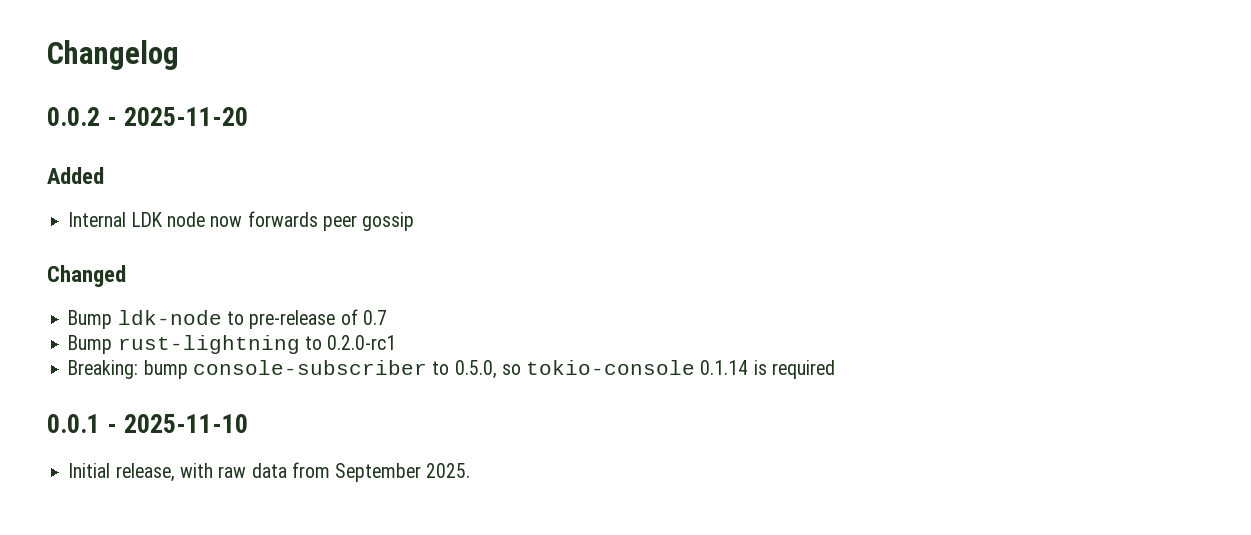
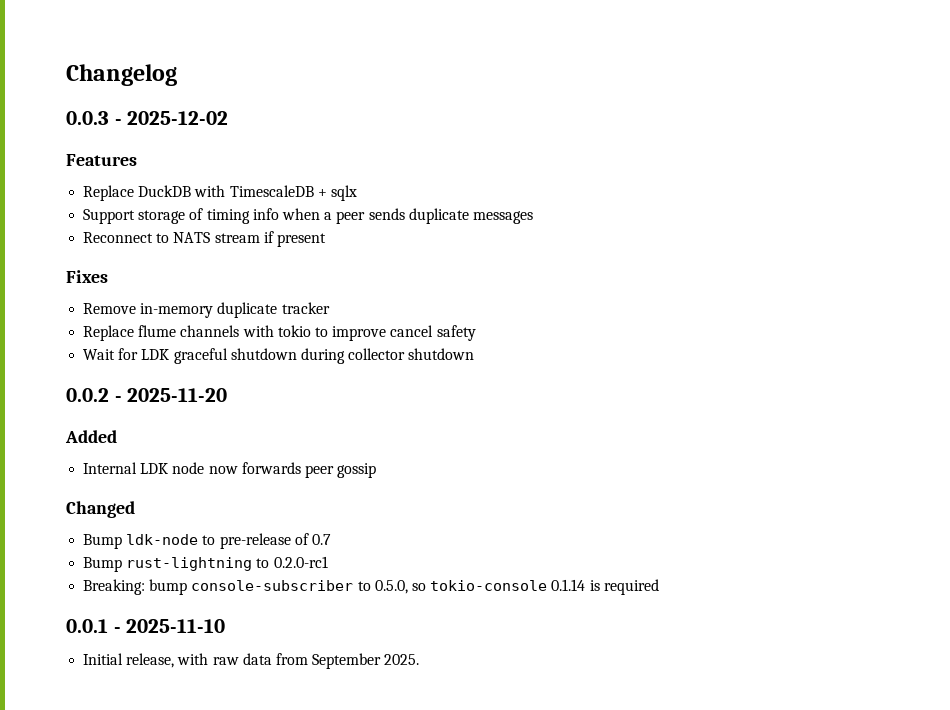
+ 0.0.3 - 2025-12-02
+ Features
+ Replace DuckDB with TimescaleDB + sqlx
+ Support storage of timing info when a peer sends duplicate messages
+ Reconnect to NATS stream if present
+ Fixes
+ Remove in-memory duplicate tracker
+ Replace flume channels with tokio to improve cancel safety
+ Wait for LDK graceful shutdown during collector shutdown

